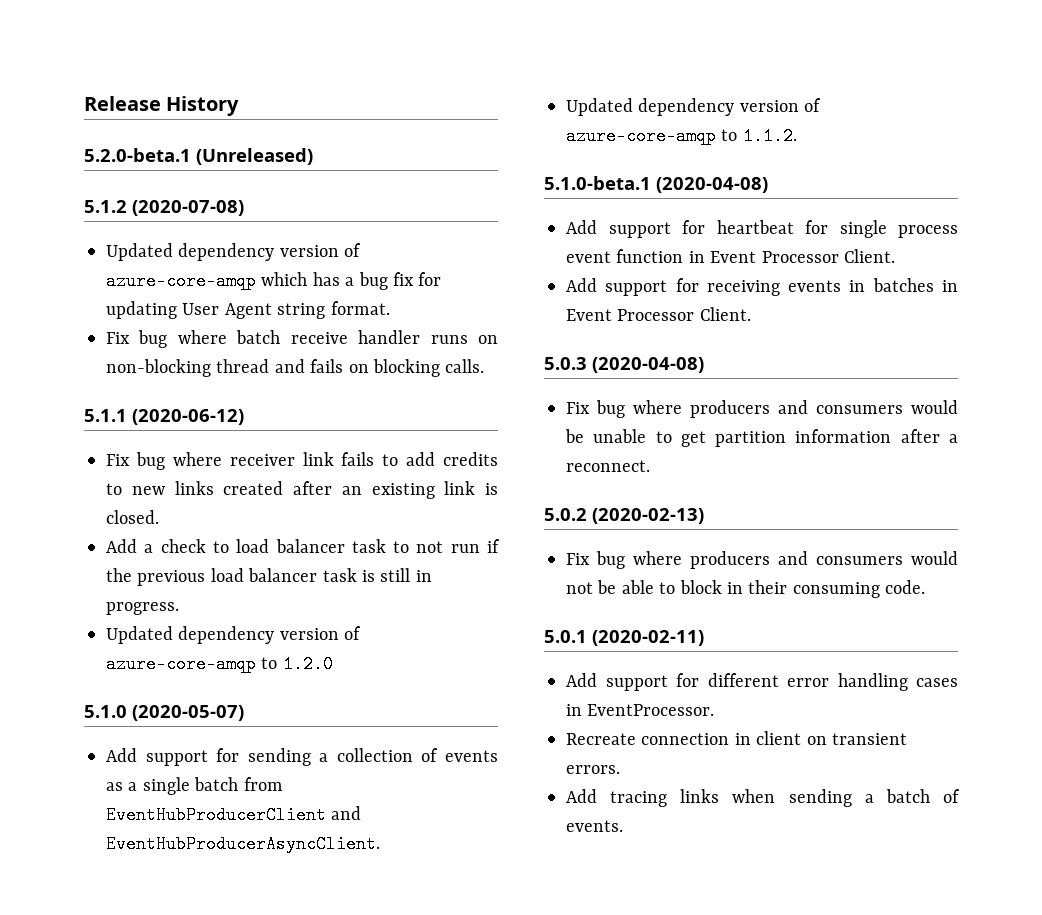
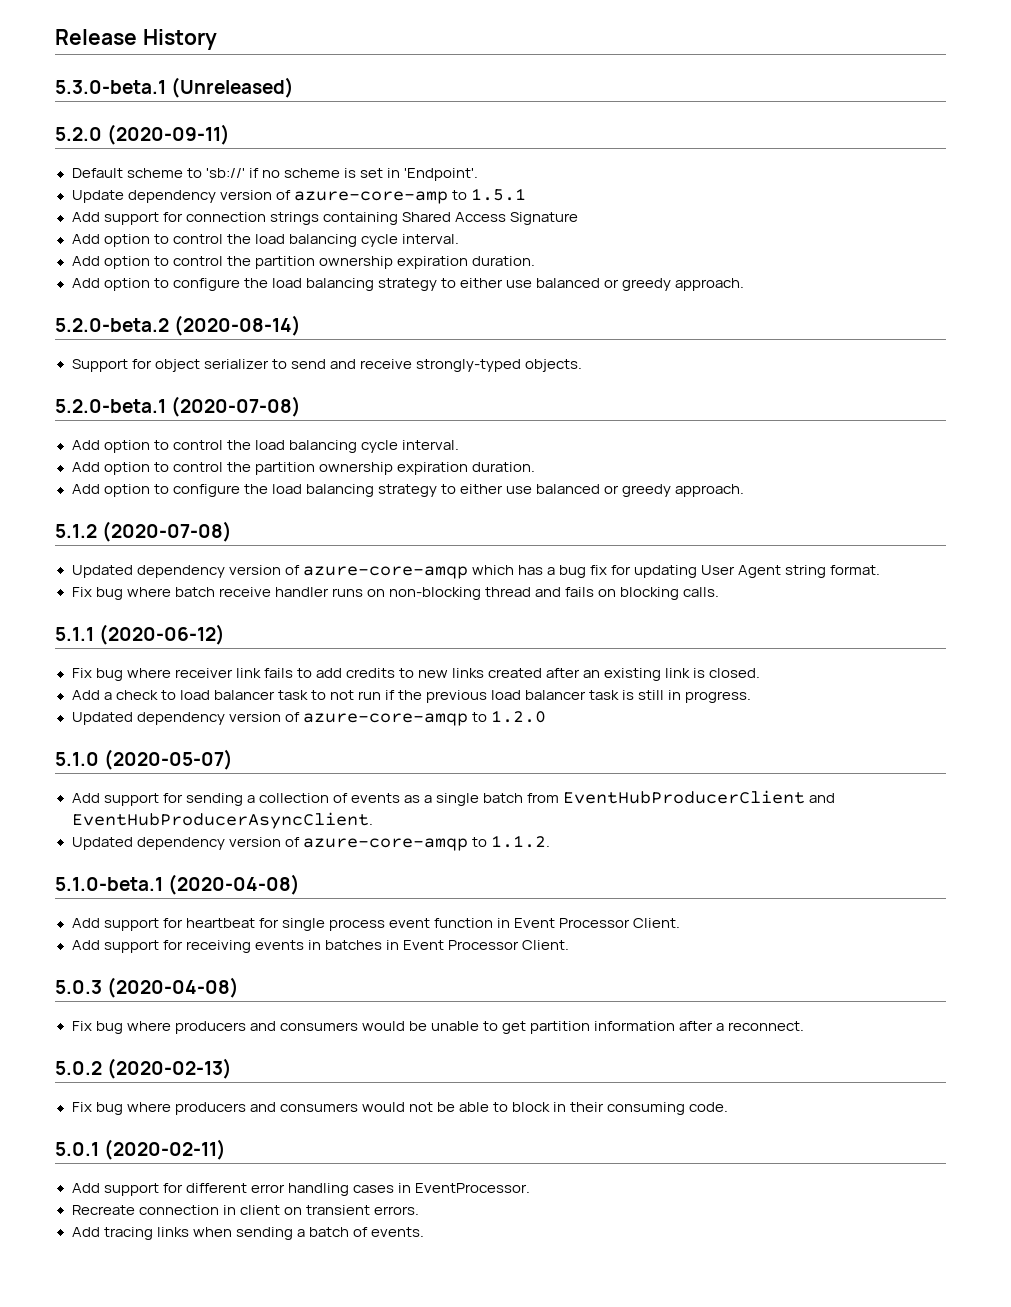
- 5.2.0-beta.1 (Unreleased)
+ 5.3.0-beta.1 (Unreleased)
+ 5.2.0 (2020-09-11)
+ Default scheme to 'sb://' if no scheme is set in 'Endpoint'.
+ Update dependency version of azure-core-amp to 1.5.1
+ Add support for connection strings containing Shared Access Signature
+ Add option to control the load balancing cycle interval.
+ Add option to control the partition ownership expiration duration.
+ Add option to configure the load balancing strategy to either use balanced or greedy approach.
+ 5.2.0-beta.2 (2020-08-14)
+ Support for object serializer to send and receive strongly-typed objects.
+ 5.2.0-beta.1 (2020-07-08)
+ Add option to control the load balancing cycle interval.
+ Add option to control the partition ownership expiration duration.
+ Add option to configure the load balancing strategy to either use balanced or greedy approach.

